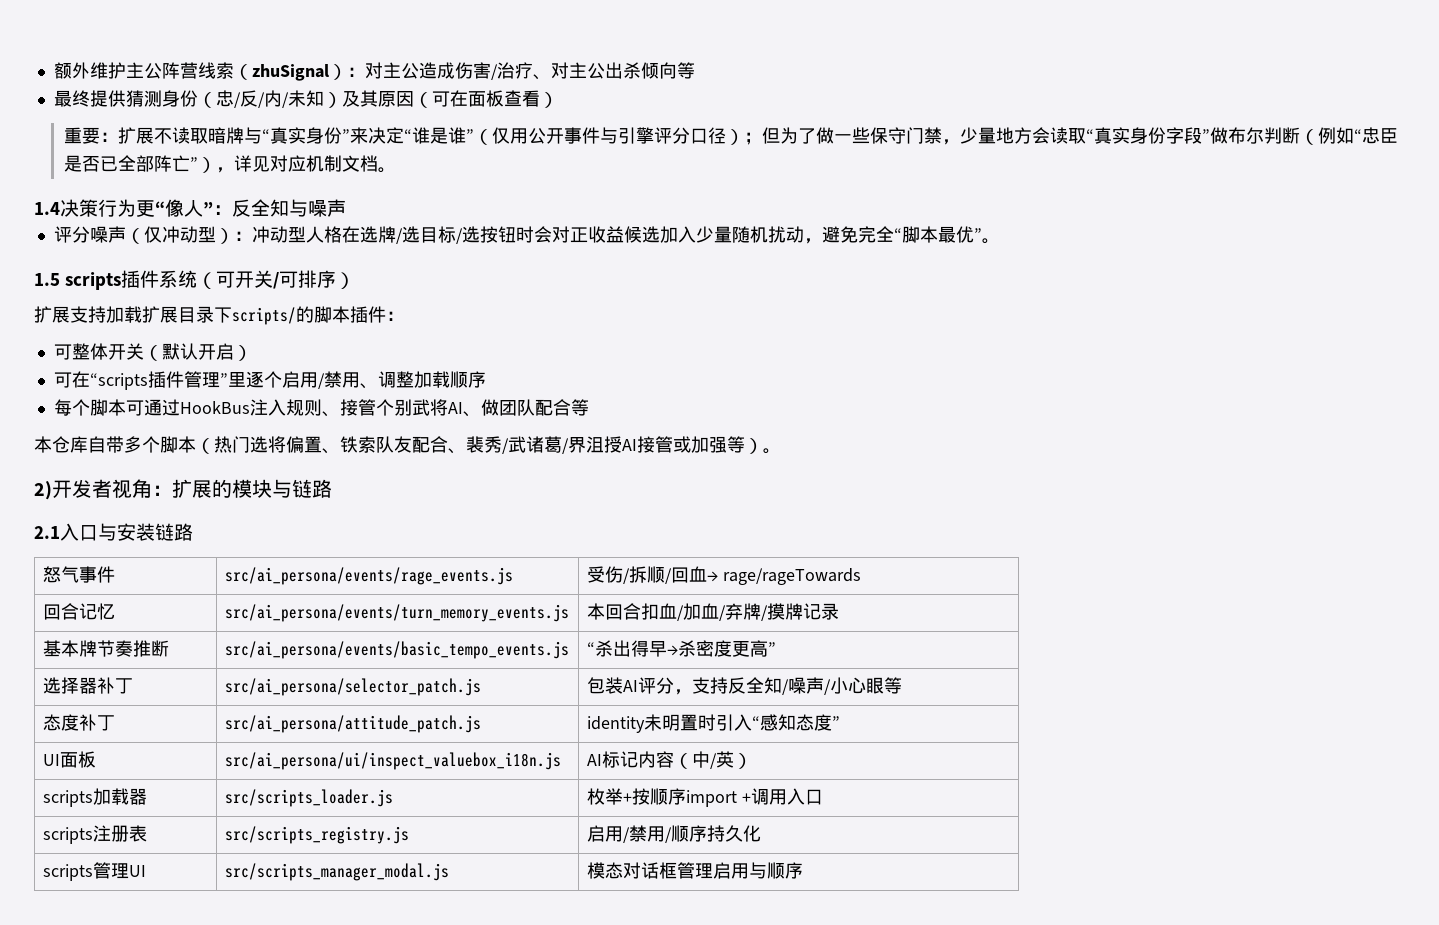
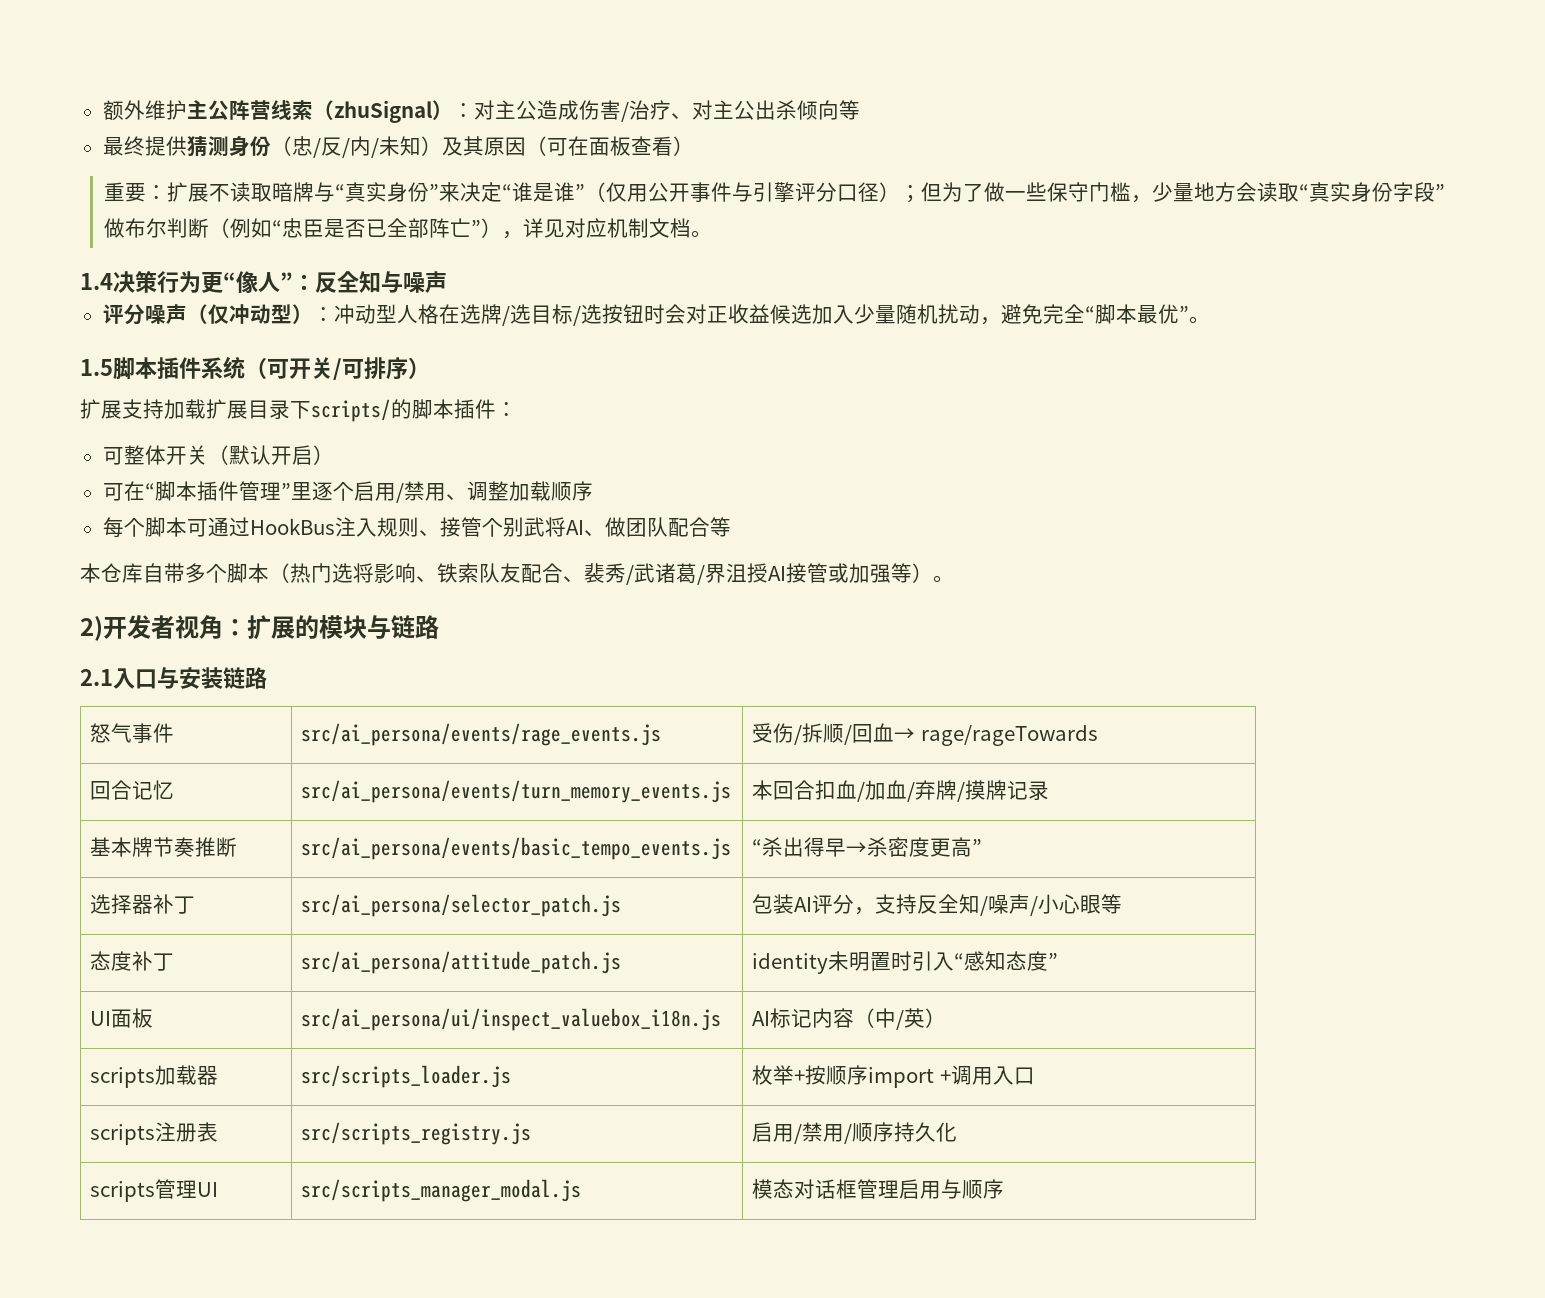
- 重要：扩展不读取暗牌与“真实身份”来决定“谁是谁”（仅用公开事件与引擎评分口径）；但为了做一些保守门禁，少量地方会读取“真实身份字段”做布尔判断（例如“忠臣是否已全部阵亡”），详见对应机制文档。
+ 重要：扩展不读取暗牌与“真实身份”来决定“谁是谁”（仅用公开事件与引擎评分口径）；但为了做一些保守门槛，少量地方会读取“真实身份字段”做布尔判断（例如“忠臣是否已全部阵亡”），详见对应机制文档。
- 1.5 scripts插件系统（可开关/可排序）
+ 1.5脚本插件系统（可开关/可排序）
- 可在“scripts插件管理”里逐个启用/禁用、调整加载顺序
+ 可在“脚本插件管理”里逐个启用/禁用、调整加载顺序
- 本仓库自带多个脚本（热门选将偏置、铁索队友配合、裴秀/武诸葛/界沮授AI接管或加强等）。
+ 本仓库自带多个脚本（热门选将影响、铁索队友配合、裴秀/武诸葛/界沮授AI接管或加强等）。

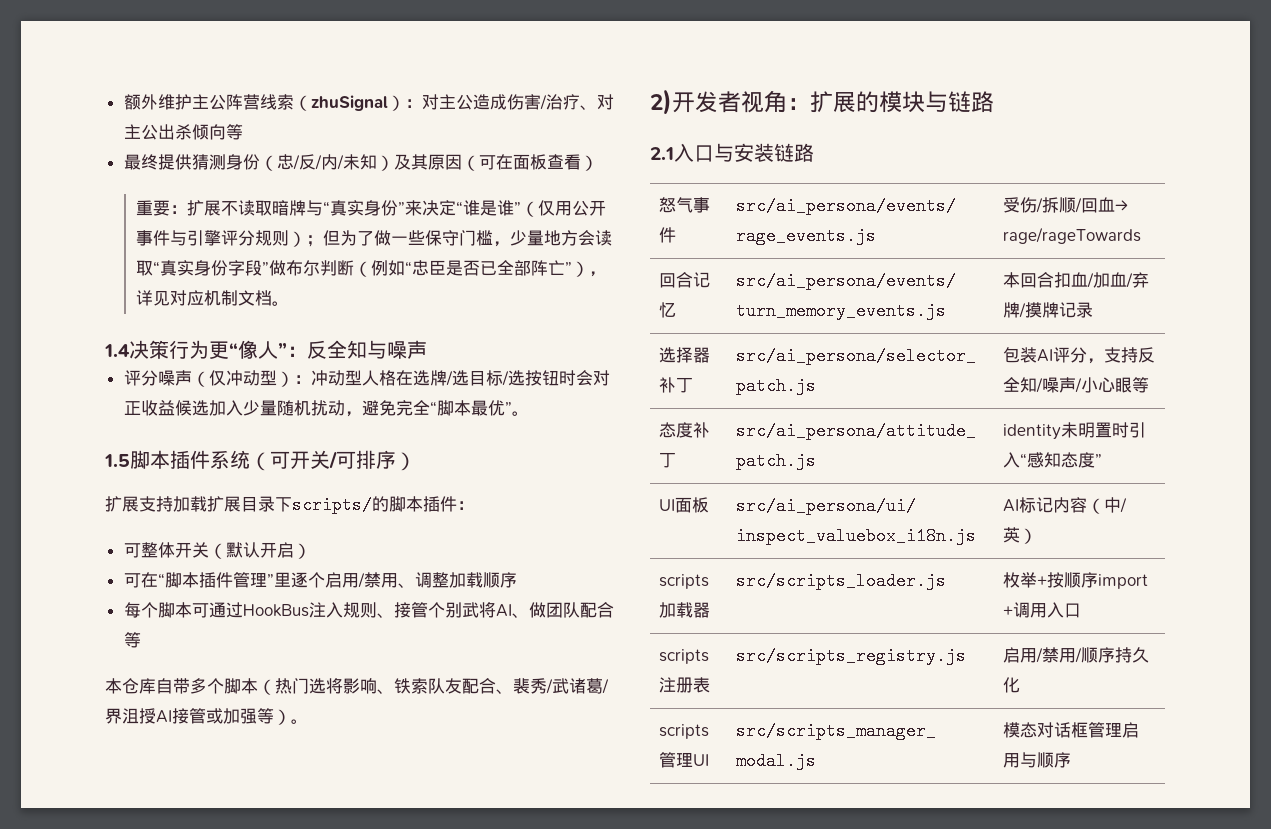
- 重要：扩展不读取暗牌与“真实身份”来决定“谁是谁”（仅用公开事件与引擎评分口径）；但为了做一些保守门槛，少量地方会读取“真实身份字段”做布尔判断（例如“忠臣是否已全部阵亡”），详见对应机制文档。
+ 重要：扩展不读取暗牌与“真实身份”来决定“谁是谁”（仅用公开事件与引擎评分规则）；但为了做一些保守门槛，少量地方会读取“真实身份字段”做布尔判断（例如“忠臣是否已全部阵亡”），详见对应机制文档。
- 基本牌节奏推断 | src/ai_persona/events/basic_tempo_events.js | “杀出得早→杀密度更高”

